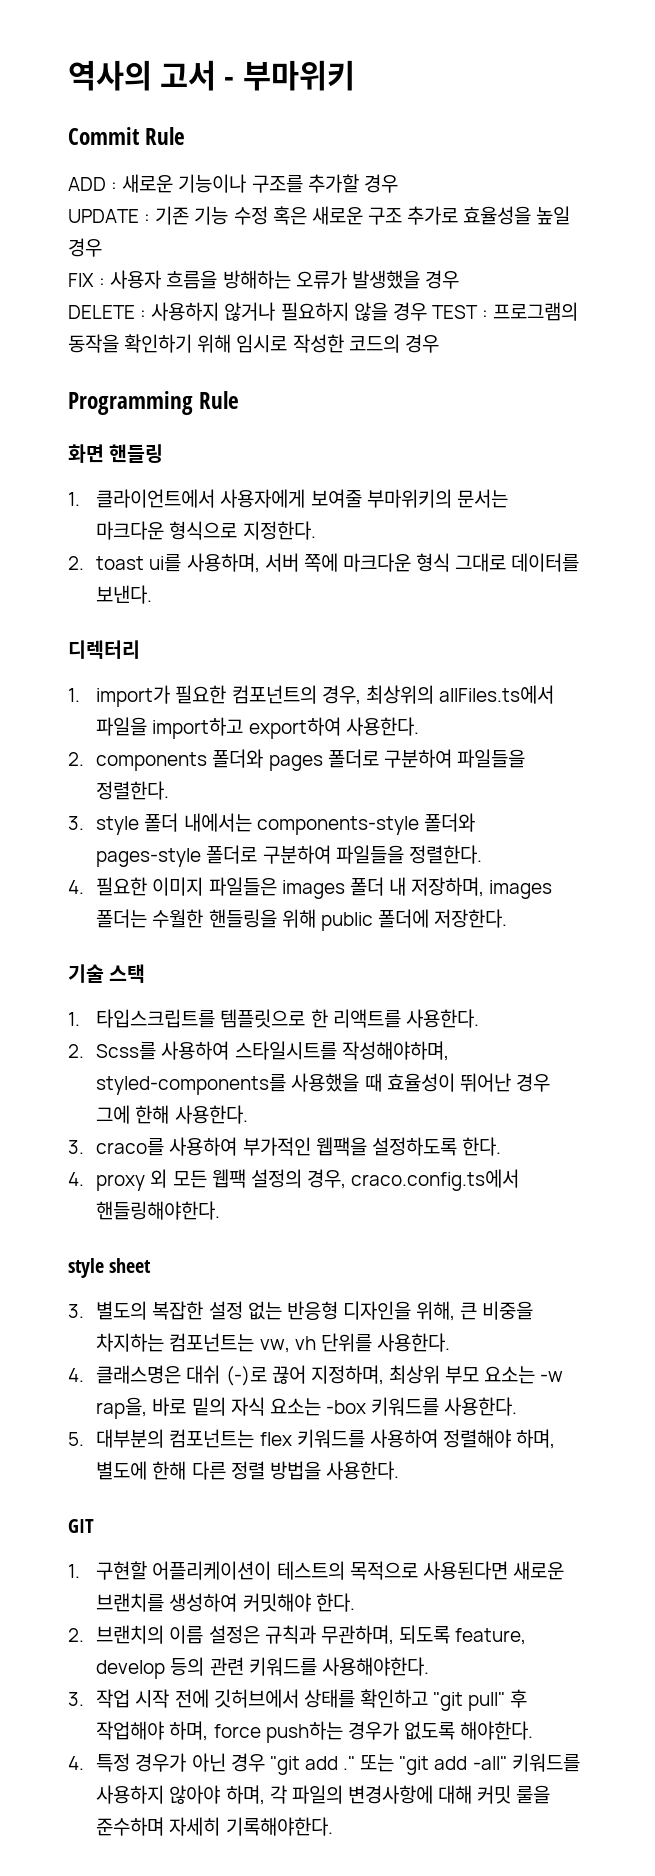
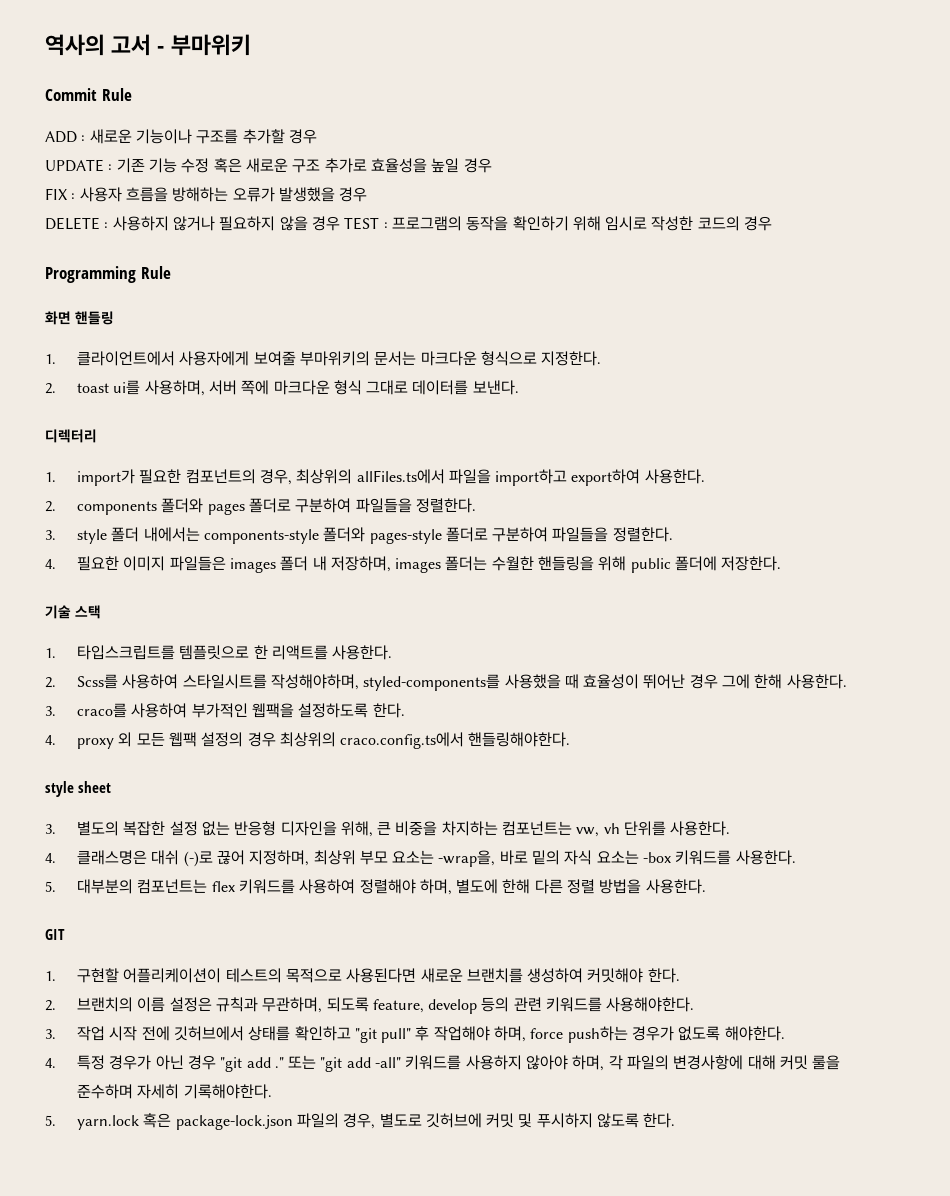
- 4. proxy 외 모든 웹팩 설정의 경우, craco.config.ts에서 핸들링해야한다.
+ 4. proxy 외 모든 웹팩 설정의 경우 최상위의 craco.config.ts에서 핸들링해야한다.
- 4. 클래스명은 대쉬 (-)로 끊어 지정하며, 최상위 부모 요소는 -w rap을, 바로 밑의 자식 요소는 -box 키워드를 사용한다.
+ 4. 클래스명은 대쉬 (-)로 끊어 지정하며, 최상위 부모 요소는 -wrap을, 바로 밑의 자식 요소는 -box 키워드를 사용한다.
+ 5. yarn.lock 혹은 package-lock.json 파일의 경우, 별도로 깃허브에 커밋 및 푸시하지 않도록 한다.

